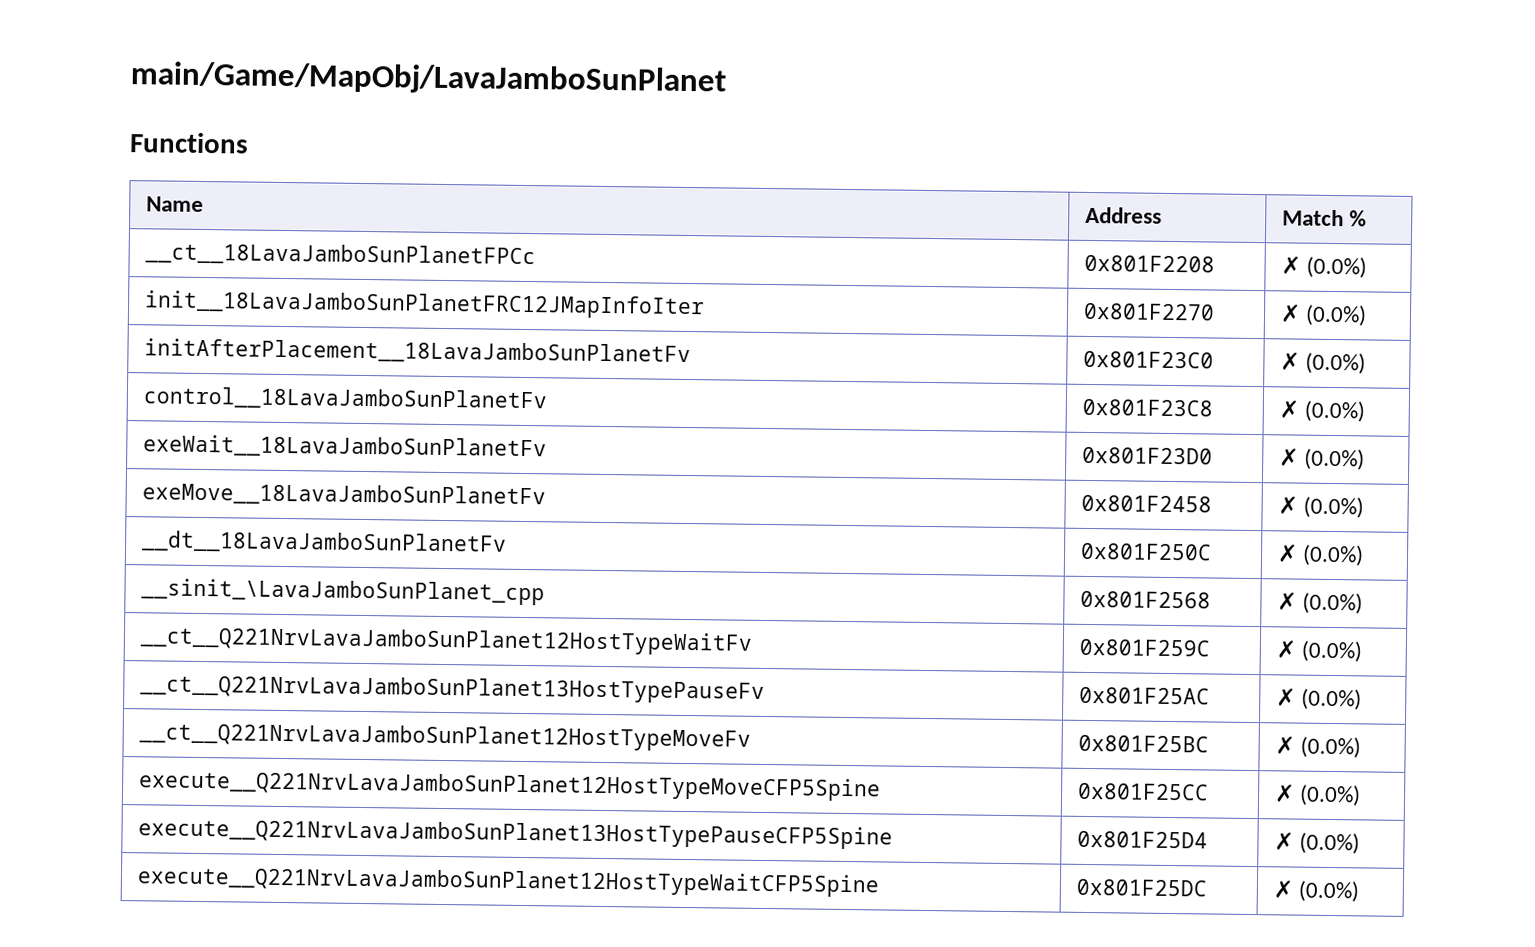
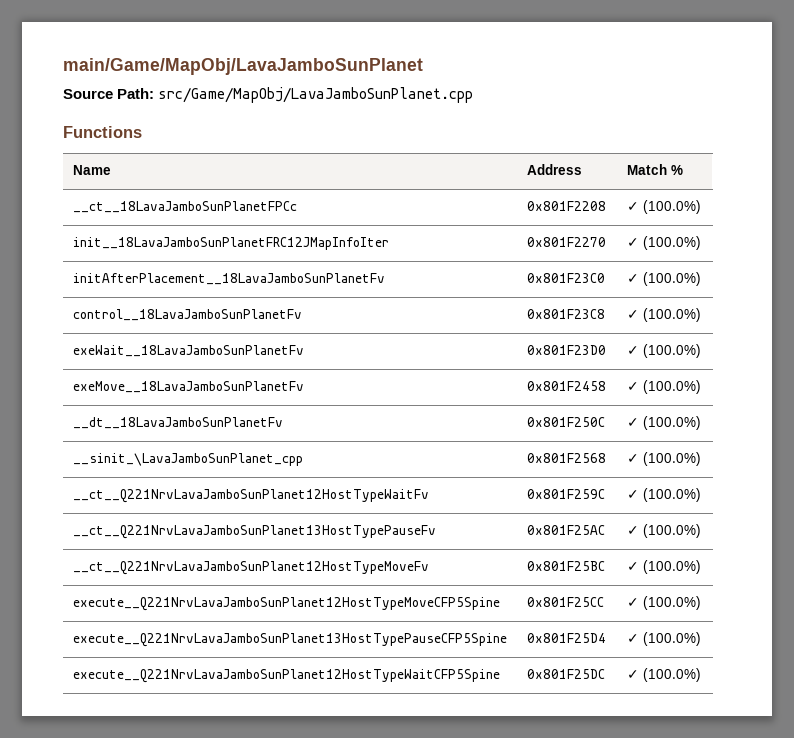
+ Source Path: src/Game/MapObj/LavaJamboSunPlanet.cpp
- __ct__18LavaJamboSunPlanetFPCc | 0x801F2208 | ✗ (0.0%)
+ __ct__18LavaJamboSunPlanetFPCc | 0x801F2208 | ✓ (100.0%)
- init__18LavaJamboSunPlanetFRC12JMapInfoIter | 0x801F2270 | ✗ (0.0%)
+ init__18LavaJamboSunPlanetFRC12JMapInfoIter | 0x801F2270 | ✓ (100.0%)
- initAfterPlacement__18LavaJamboSunPlanetFv | 0x801F23C0 | ✗ (0.0%)
+ initAfterPlacement__18LavaJamboSunPlanetFv | 0x801F23C0 | ✓ (100.0%)
- control__18LavaJamboSunPlanetFv | 0x801F23C8 | ✗ (0.0%)
+ control__18LavaJamboSunPlanetFv | 0x801F23C8 | ✓ (100.0%)
- exeWait__18LavaJamboSunPlanetFv | 0x801F23D0 | ✗ (0.0%)
+ exeWait__18LavaJamboSunPlanetFv | 0x801F23D0 | ✓ (100.0%)
- exeMove__18LavaJamboSunPlanetFv | 0x801F2458 | ✗ (0.0%)
+ exeMove__18LavaJamboSunPlanetFv | 0x801F2458 | ✓ (100.0%)
- __dt__18LavaJamboSunPlanetFv | 0x801F250C | ✗ (0.0%)
+ __dt__18LavaJamboSunPlanetFv | 0x801F250C | ✓ (100.0%)
- __sinit_\LavaJamboSunPlanet_cpp | 0x801F2568 | ✗ (0.0%)
+ __sinit_\LavaJamboSunPlanet_cpp | 0x801F2568 | ✓ (100.0%)
- __ct__Q221NrvLavaJamboSunPlanet12HostTypeWaitFv | 0x801F259C | ✗ (0.0%)
+ __ct__Q221NrvLavaJamboSunPlanet12HostTypeWaitFv | 0x801F259C | ✓ (100.0%)
- __ct__Q221NrvLavaJamboSunPlanet13HostTypePauseFv | 0x801F25AC | ✗ (0.0%)
+ __ct__Q221NrvLavaJamboSunPlanet13HostTypePauseFv | 0x801F25AC | ✓ (100.0%)
- __ct__Q221NrvLavaJamboSunPlanet12HostTypeMoveFv | 0x801F25BC | ✗ (0.0%)
+ __ct__Q221NrvLavaJamboSunPlanet12HostTypeMoveFv | 0x801F25BC | ✓ (100.0%)
- execute__Q221NrvLavaJamboSunPlanet12HostTypeMoveCFP5Spine | 0x801F25CC | ✗ (0.0%)
+ execute__Q221NrvLavaJamboSunPlanet12HostTypeMoveCFP5Spine | 0x801F25CC | ✓ (100.0%)
- execute__Q221NrvLavaJamboSunPlanet13HostTypePauseCFP5Spine | 0x801F25D4 | ✗ (0.0%)
+ execute__Q221NrvLavaJamboSunPlanet13HostTypePauseCFP5Spine | 0x801F25D4 | ✓ (100.0%)
- execute__Q221NrvLavaJamboSunPlanet12HostTypeWaitCFP5Spine | 0x801F25DC | ✗ (0.0%)
+ execute__Q221NrvLavaJamboSunPlanet12HostTypeWaitCFP5Spine | 0x801F25DC | ✓ (100.0%)

